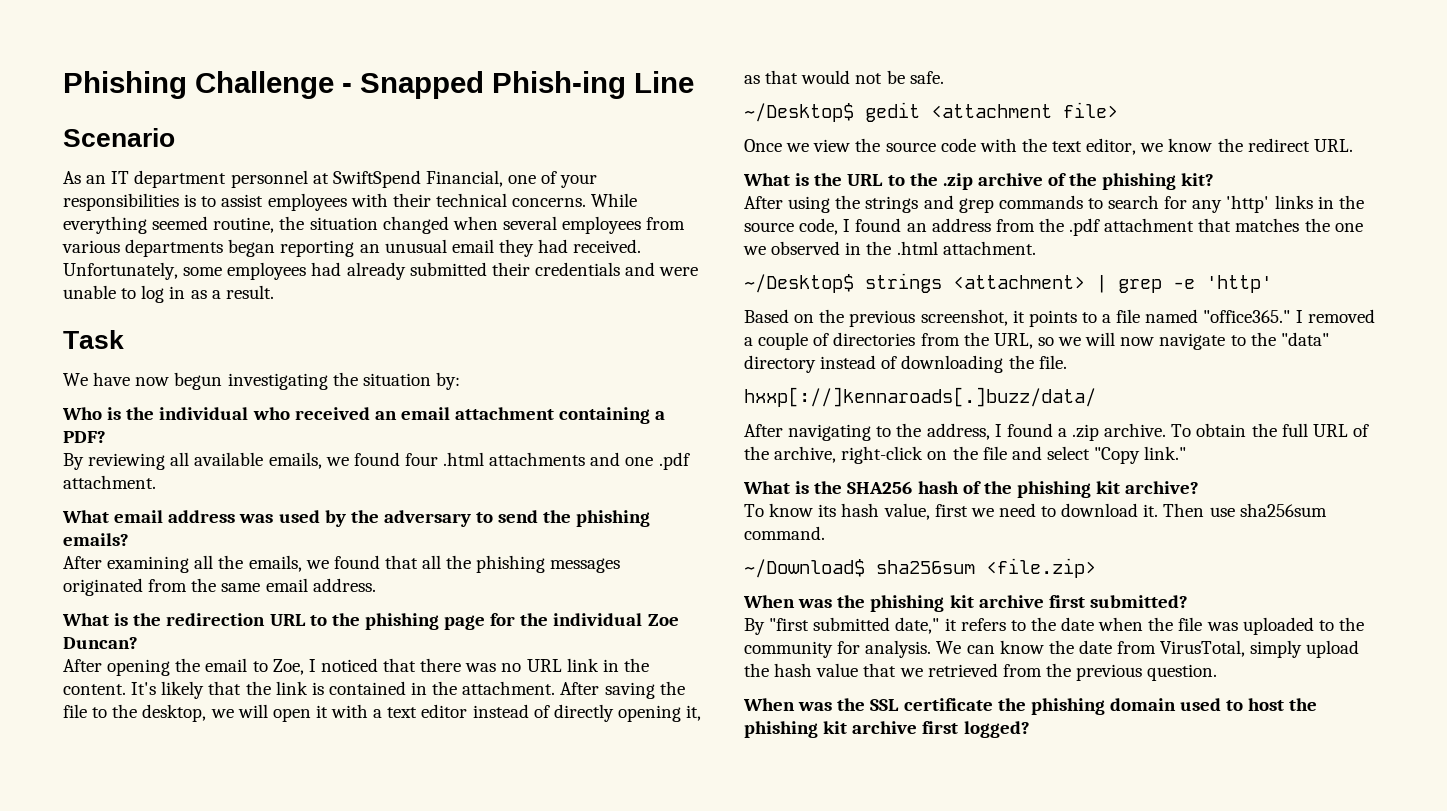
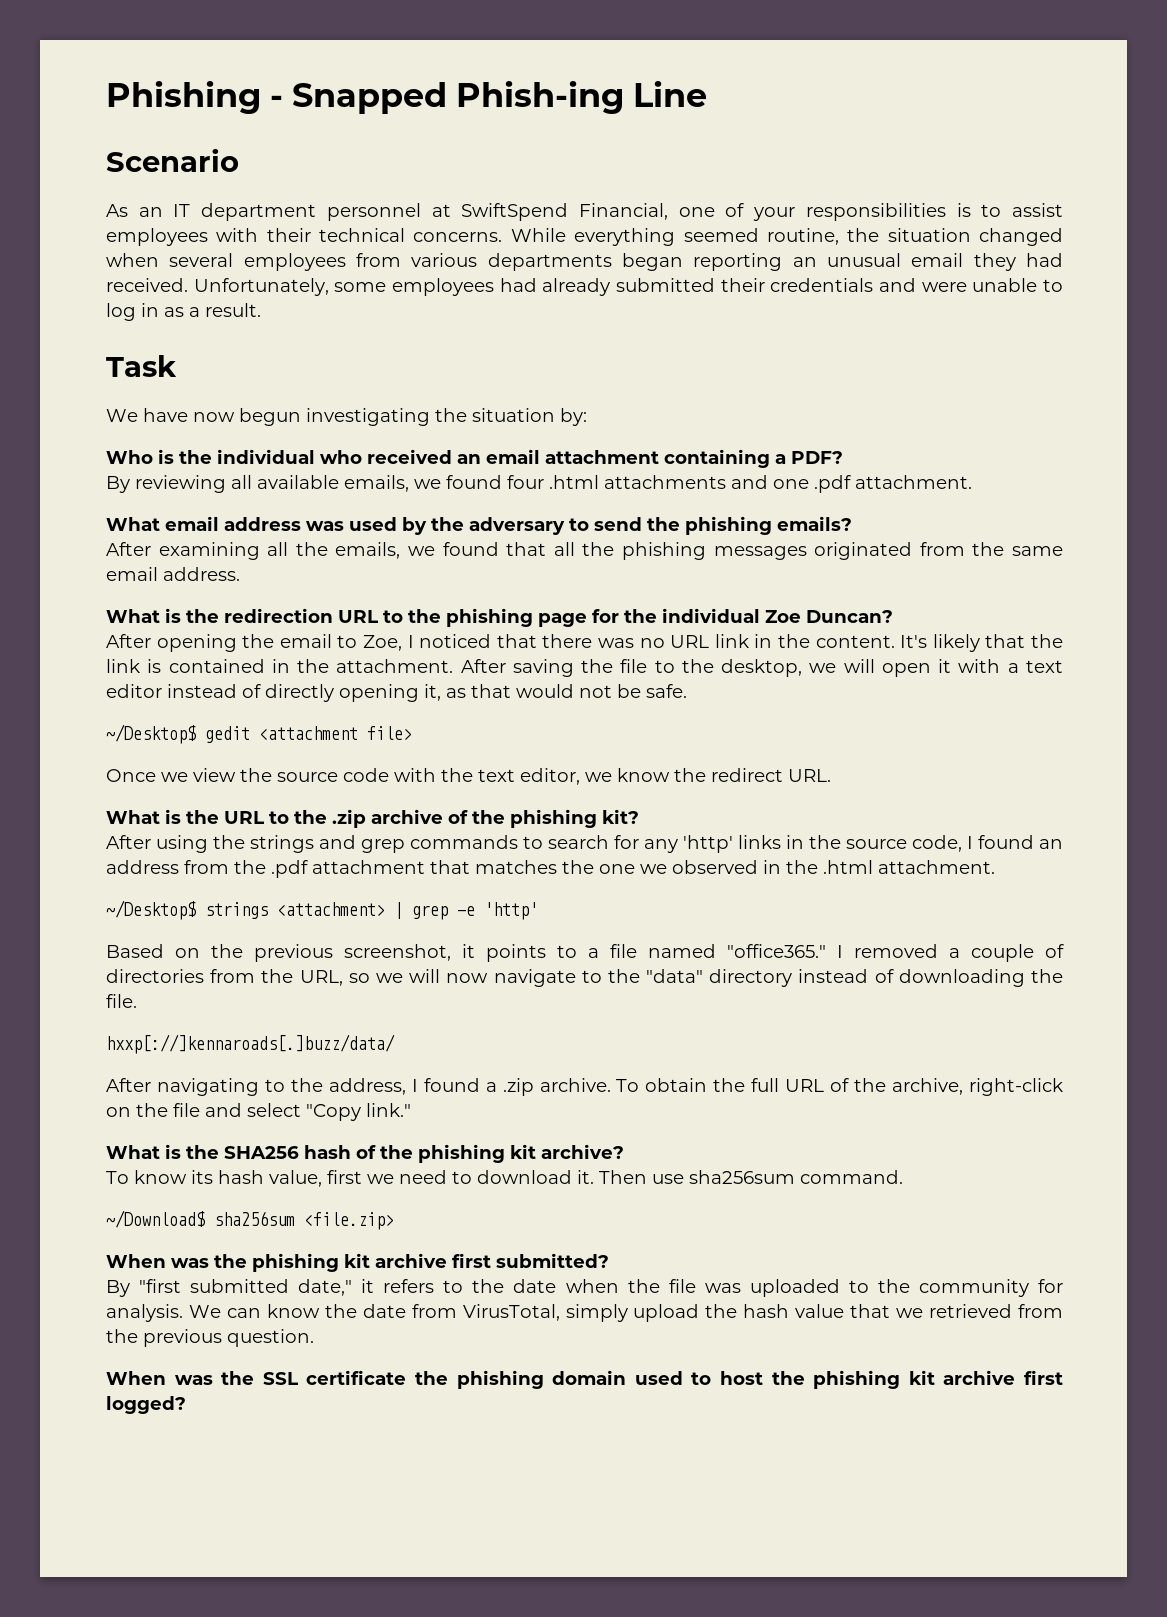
- Phishing Challenge - Snapped Phish-ing Line
+ Phishing - Snapped Phish-ing Line

